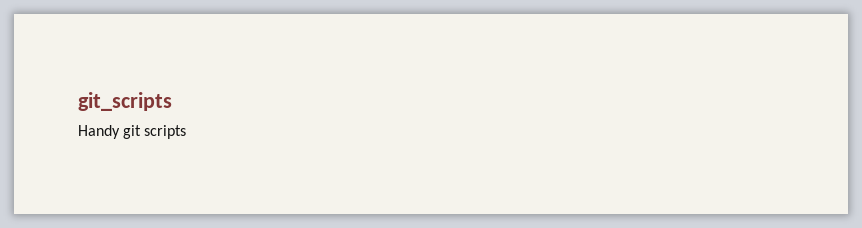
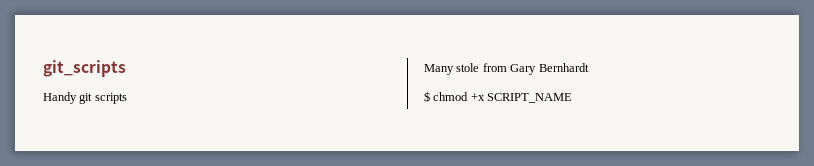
+ Many stole from Gary Bernhardt
+ $ chmod +x SCRIPT_NAME

